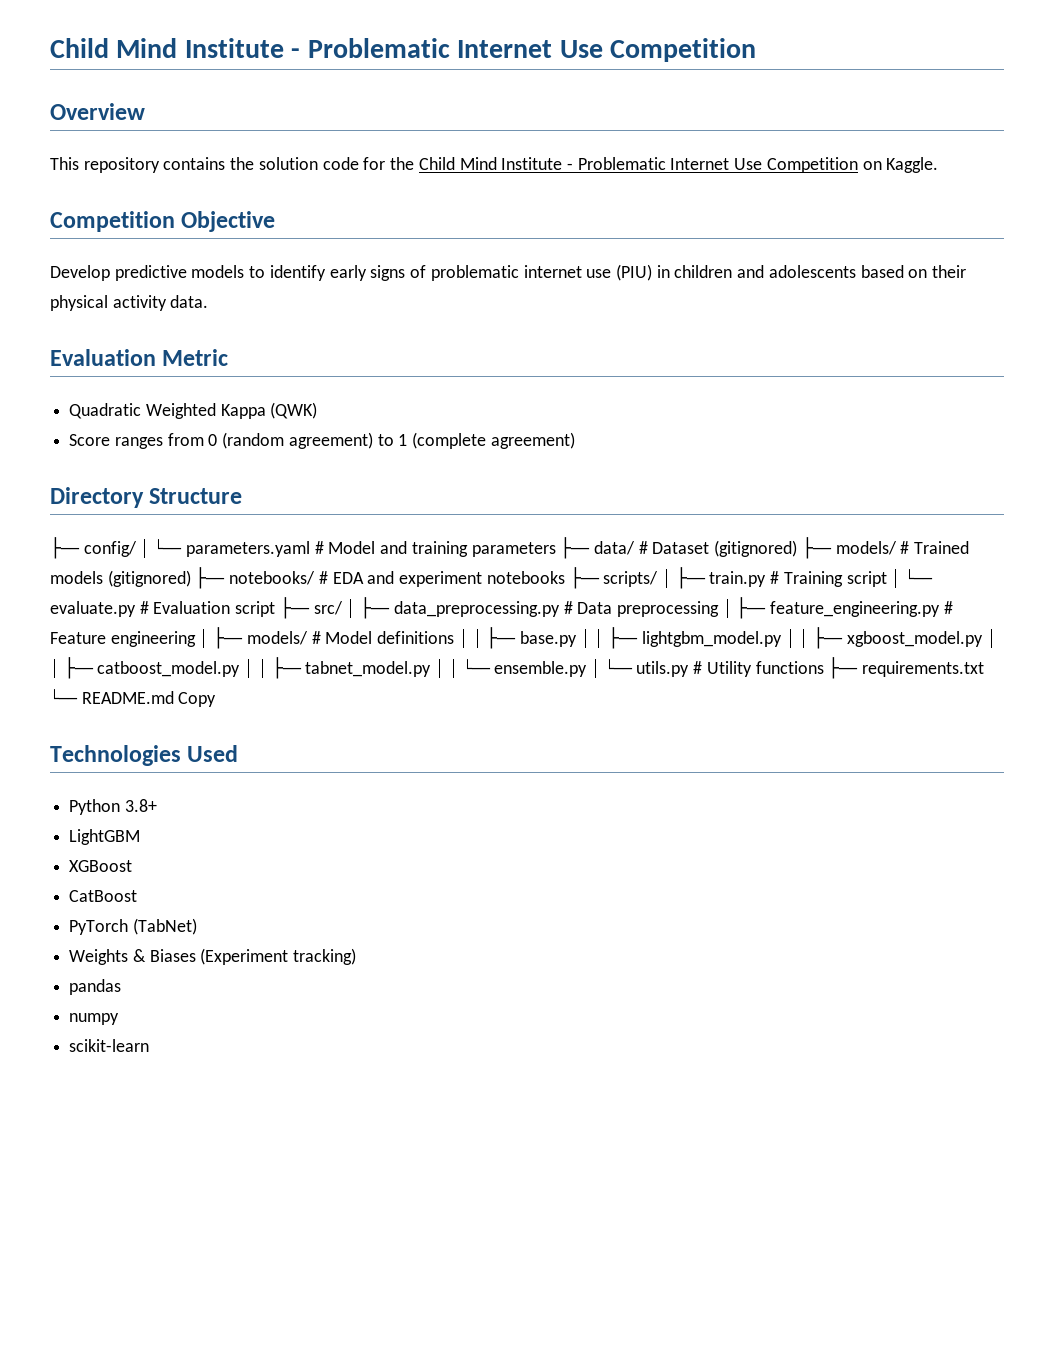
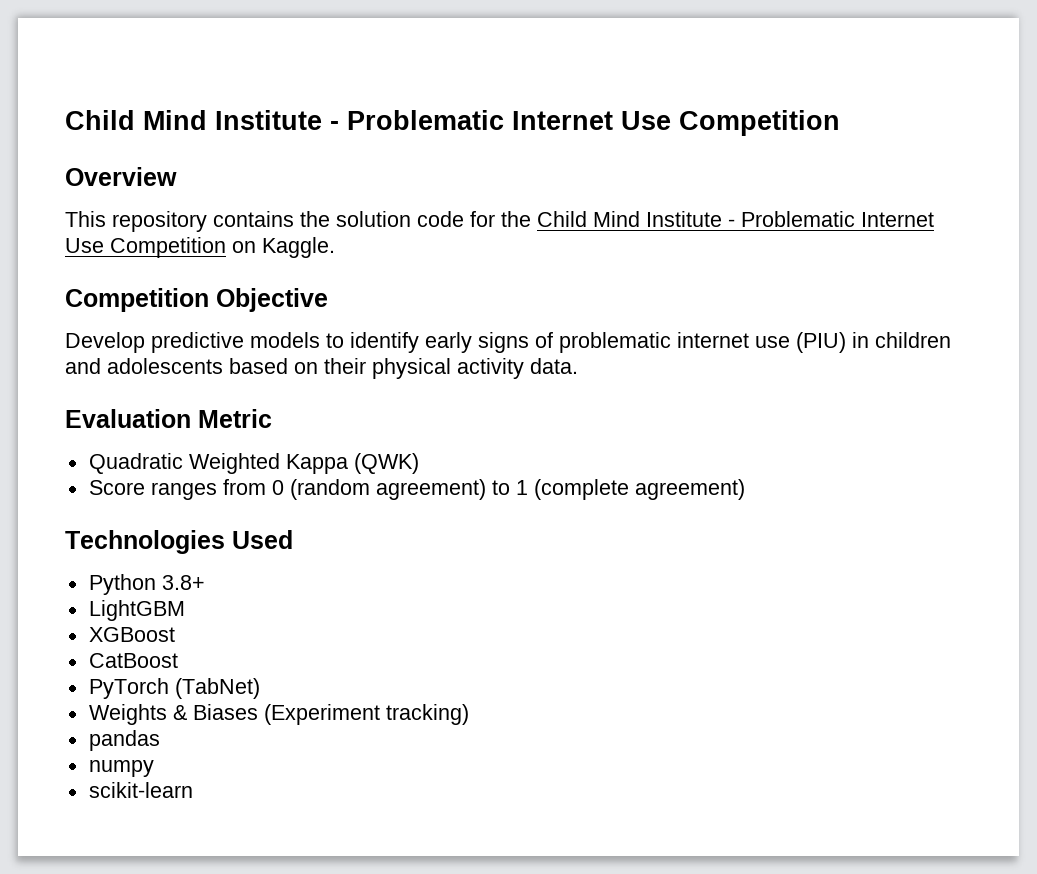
- Directory Structure
- ├── config/ │ └── parameters.yaml # Model and training parameters ├── data/ # Dataset (gitignored) ├── models/ # Trained models (gitignored) ├── notebooks/ # EDA and experiment notebooks ├── scripts/ │ ├── train.py # Training script │ └── evaluate.py # Evaluation script ├── src/ │ ├── data_preprocessing.py # Data preprocessing │ ├── feature_engineering.py # Feature engineering │ ├── models/ # Model definitions │ │ ├── base.py │ │ ├── lightgbm_model.py │ │ ├── xgboost_model.py │ │ ├── catboost_model.py │ │ ├── tabnet_model.py │ │ └── ensemble.py │ └── utils.py # Utility functions ├── requirements.txt └── README.md Copy

